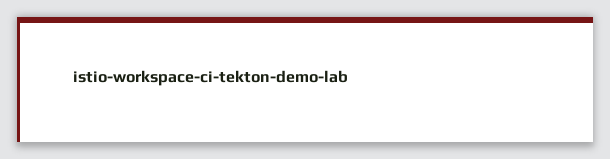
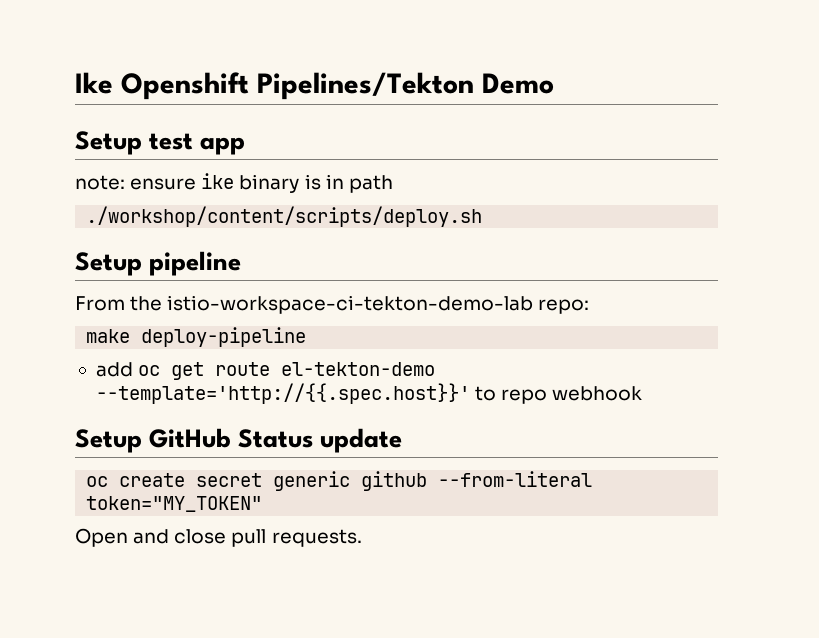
- istio-workspace-ci-tekton-demo-lab
+ Ike Openshift Pipelines/Tekton Demo
+ Setup test app
+ note: ensure ike binary is in path
+ ./workshop/content/scripts/deploy.sh
+ Setup pipeline
+ From the istio-workspace-ci-tekton-demo-lab repo:
+ make deploy-pipeline
+ add oc get route el-tekton-demo --template='http://{{.spec.host}}' to repo webhook
+ Setup GitHub Status update
+ oc create secret generic github --from-literal token="MY_TOKEN"
+ Open and close pull requests.

